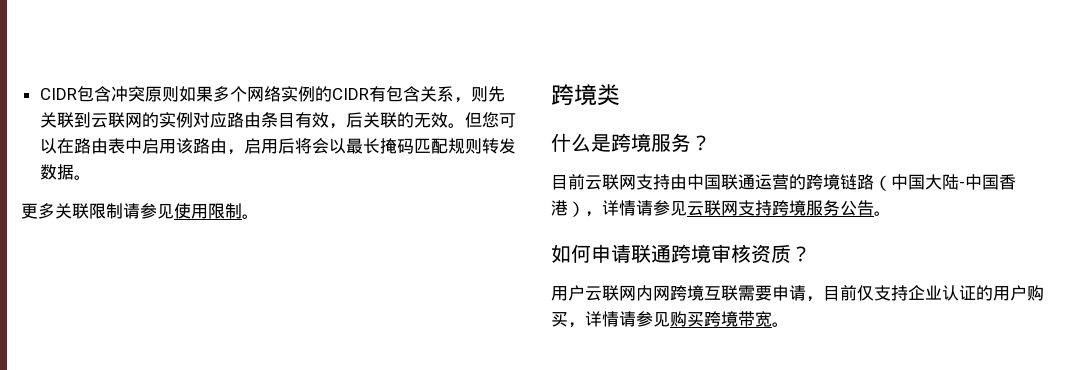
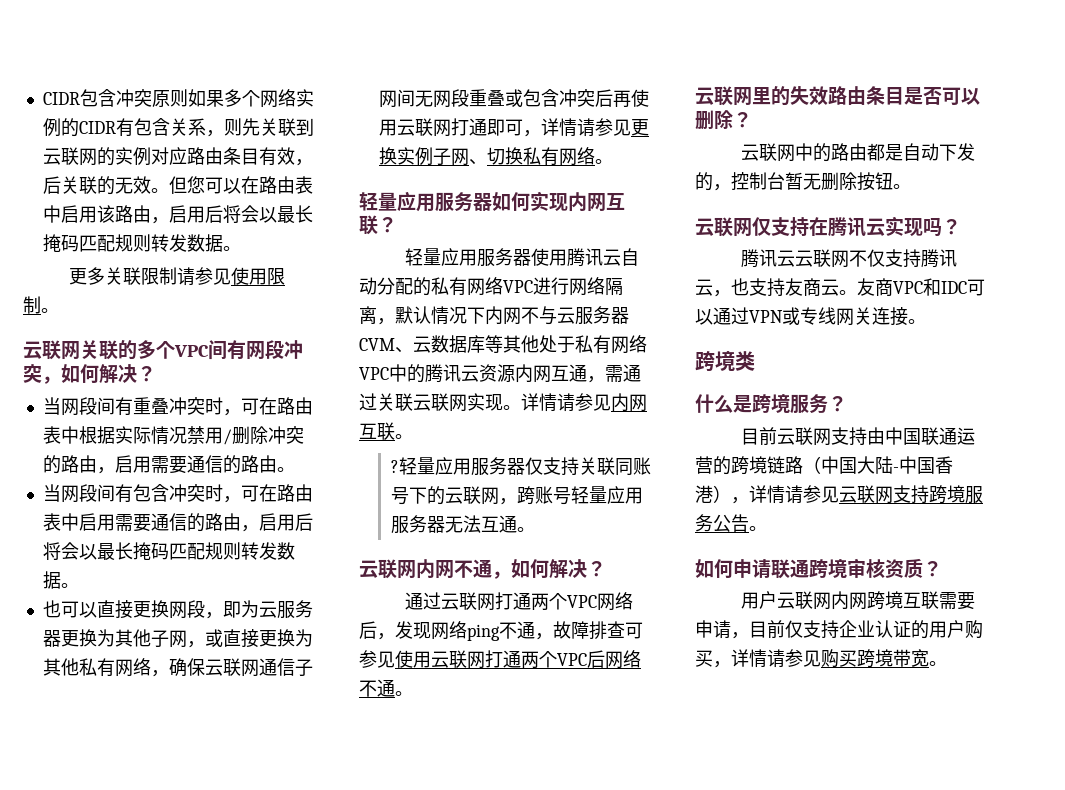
+ 云联网关联的多个VPC间有网段冲突，如何解决？
+ 当网段间有重叠冲突时，可在路由表中根据实际情况禁用/删除冲突的路由，启用需要通信的路由。
+ 当网段间有包含冲突时，可在路由表中启用需要通信的路由，启用后将会以最长掩码匹配规则转发数据。
+ 也可以直接更换网段，即为云服务器更换为其他子网，或直接更换为其他私有网络，确保云联网通信子网间无网段重叠或包含冲突后再使用云联网打通即可，详情请参见更换实例子网、切换私有网络。
+ 轻量应用服务器如何实现内网互联？
+ 轻量应用服务器使用腾讯云自动分配的私有网络VPC进行网络隔离，默认情况下内网不与云服务器CVM、云数据库等其他处于私有网络VPC中的腾讯云资源内网互通，需通过关联云联网实现。详情请参见内网互联。
+ ?轻量应用服务器仅支持关联同账号下的云联网，跨账号轻量应用服务器无法互通。
+ 云联网内网不通，如何解决？
+ 通过云联网打通两个VPC网络后，发现网络ping不通，故障排查可参见使用云联网打通两个VPC后网络不通。
+ 云联网里的失效路由条目是否可以删除？
+ 云联网中的路由都是自动下发的，控制台暂无删除按钮。
+ 云联网仅支持在腾讯云实现吗？
+ 腾讯云云联网不仅支持腾讯云，也支持友商云。友商VPC和IDC可以通过VPN或专线网关连接。

